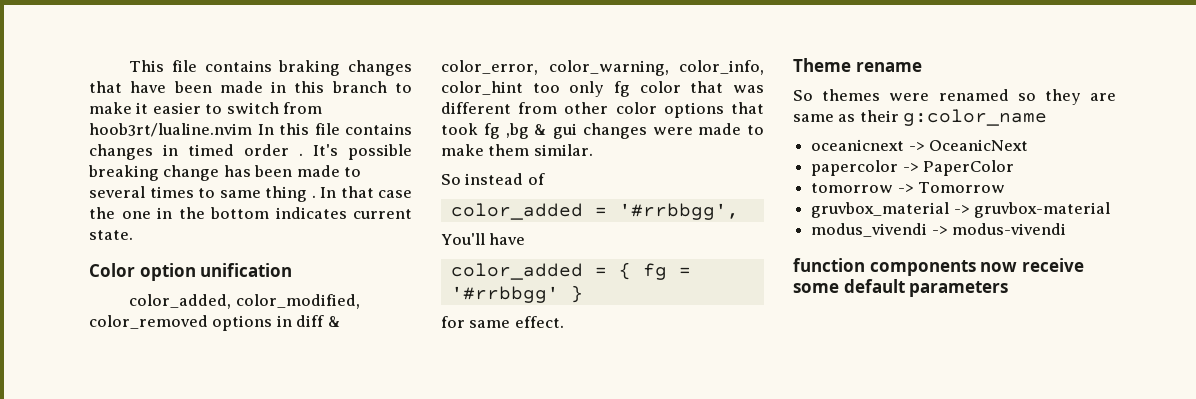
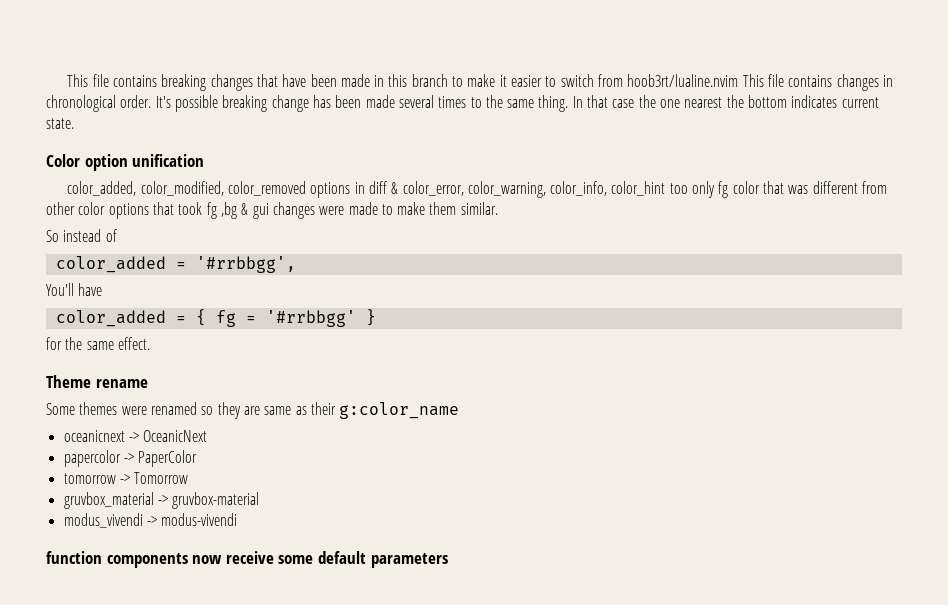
- This file contains braking changes that have been made in this branch to make it easier to switch from hoob3rt/lualine.nvim In this file contains changes in timed order .
+ This file contains breaking changes that have been made in this branch to make it easier to switch from hoob3rt/lualine.nvim This file contains changes in chronological order.
- It's possible breaking change has been made to several times to same thing .
+ It's possible breaking change has been made several times to the same thing.
- In that case the one in the bottom indicates current state.
+ In that case the one nearest the bottom indicates current state.
- for same effect.
+ for the same effect.
- So themes were renamed so they are same as their g:color_name
+ Some themes were renamed so they are same as their g:color_name

